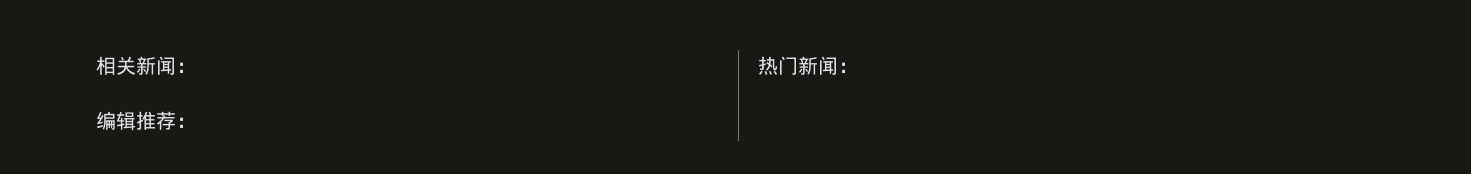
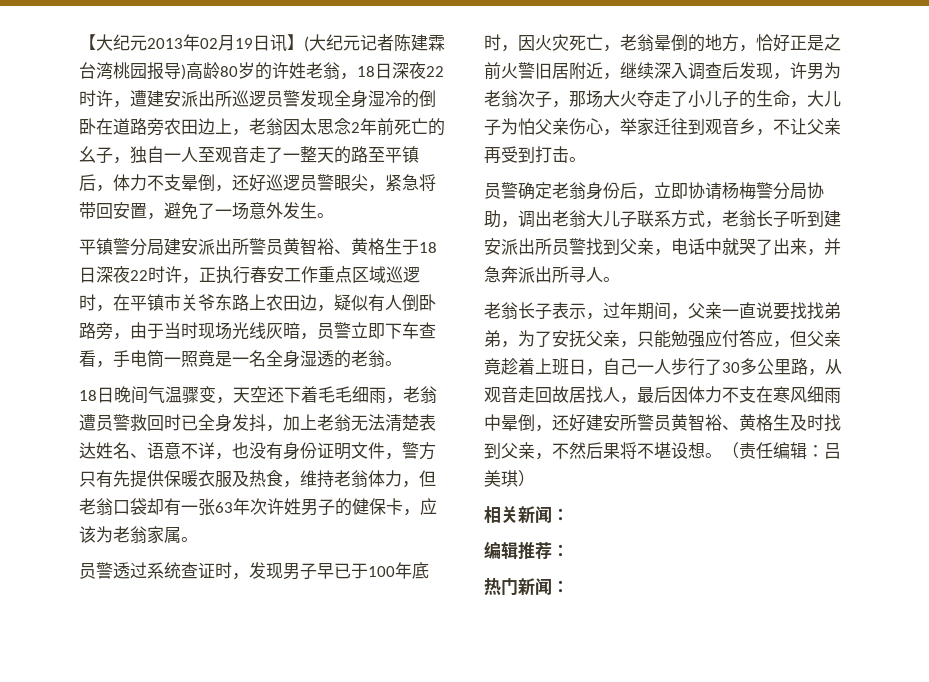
+ 【大纪元2013年02月19日讯】(大纪元记者陈建霖台湾桃园报导)高龄80岁的许姓老翁，18日深夜22时许，遭建安派出所巡逻员警发现全身湿冷的倒卧在道路旁农田边上，老翁因太思念2年前死亡的幺子，独自一人至观音走了一整天的路至平镇后，体力不支晕倒，还好巡逻员警眼尖，紧急将带回安置，避免了一场意外发生。
+ 平镇警分局建安派出所警员黄智裕、黄格生于18日深夜22时许，正执行春安工作重点区域巡逻时，在平镇市关爷东路上农田边，疑似有人倒卧路旁，由于当时现场光线灰暗，员警立即下车查看，手电筒一照竟是一名全身湿透的老翁。
+ 18日晚间气温骤变，天空还下着毛毛细雨，老翁遭员警救回时已全身发抖，加上老翁无法清楚表达姓名、语意不详，也没有身份证明文件，警方只有先提供保暖衣服及热食，维持老翁体力，但老翁口袋却有一张63年次许姓男子的健保卡，应该为老翁家属。
+ 员警透过系统查证时，发现男子早已于100年底时，因火灾死亡，老翁晕倒的地方，恰好正是之前火警旧居附近，继续深入调查后发现，许男为老翁次子，那场大火夺走了小儿子的生命，大儿子为怕父亲伤心，举家迁往到观音乡，不让父亲再受到打击。
+ 员警确定老翁身份后，立即协请杨梅警分局协助，调出老翁大儿子联系方式，老翁长子听到建安派出所员警找到父亲，电话中就哭了出来，并急奔派出所寻人。
+ 老翁长子表示，过年期间，父亲一直说要找找弟弟，为了安抚父亲，只能勉强应付答应，但父亲竟趁着上班日，自己一人步行了30多公里路，从观音走回故居找人，最后因体力不支在寒风细雨中晕倒，还好建安所警员黄智裕、黄格生及时找到父亲，不然后果将不堪设想。（责任编辑：吕美琪）

